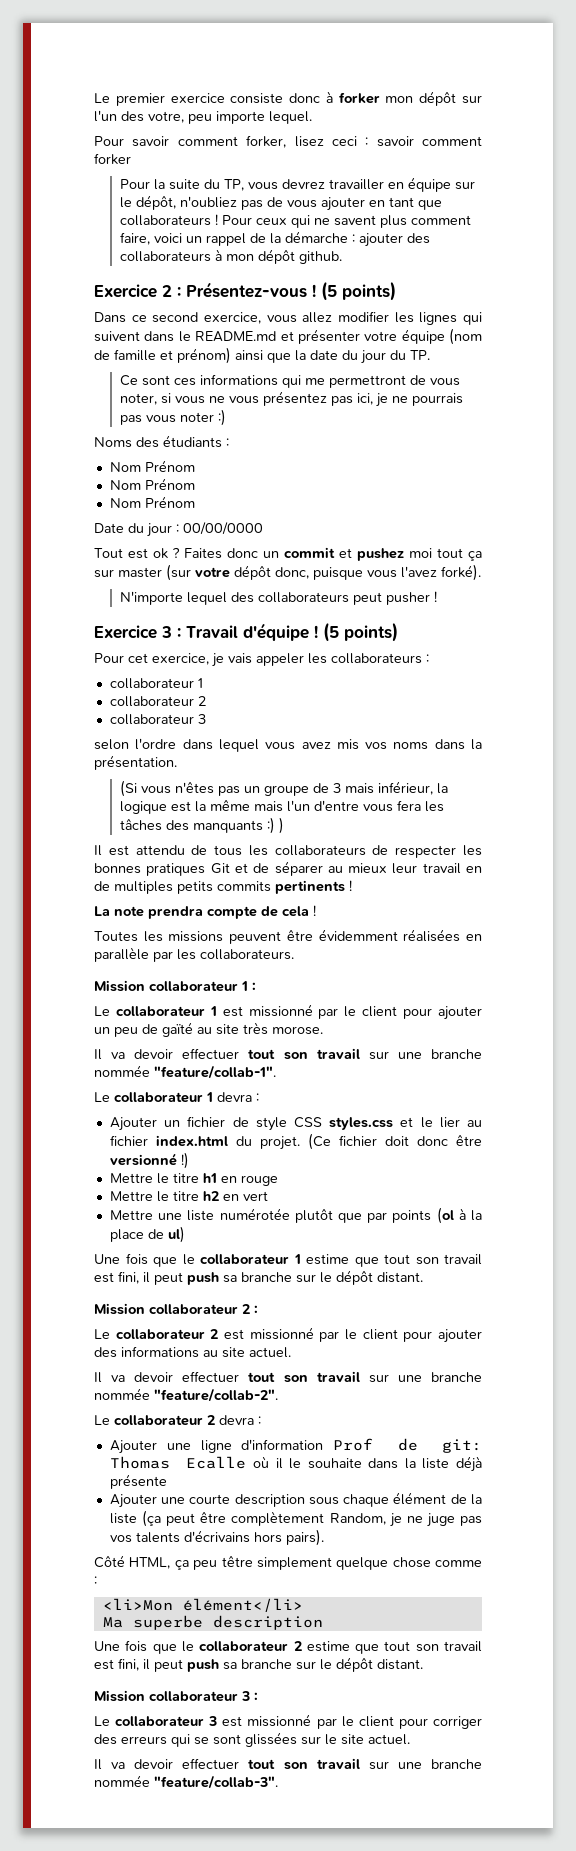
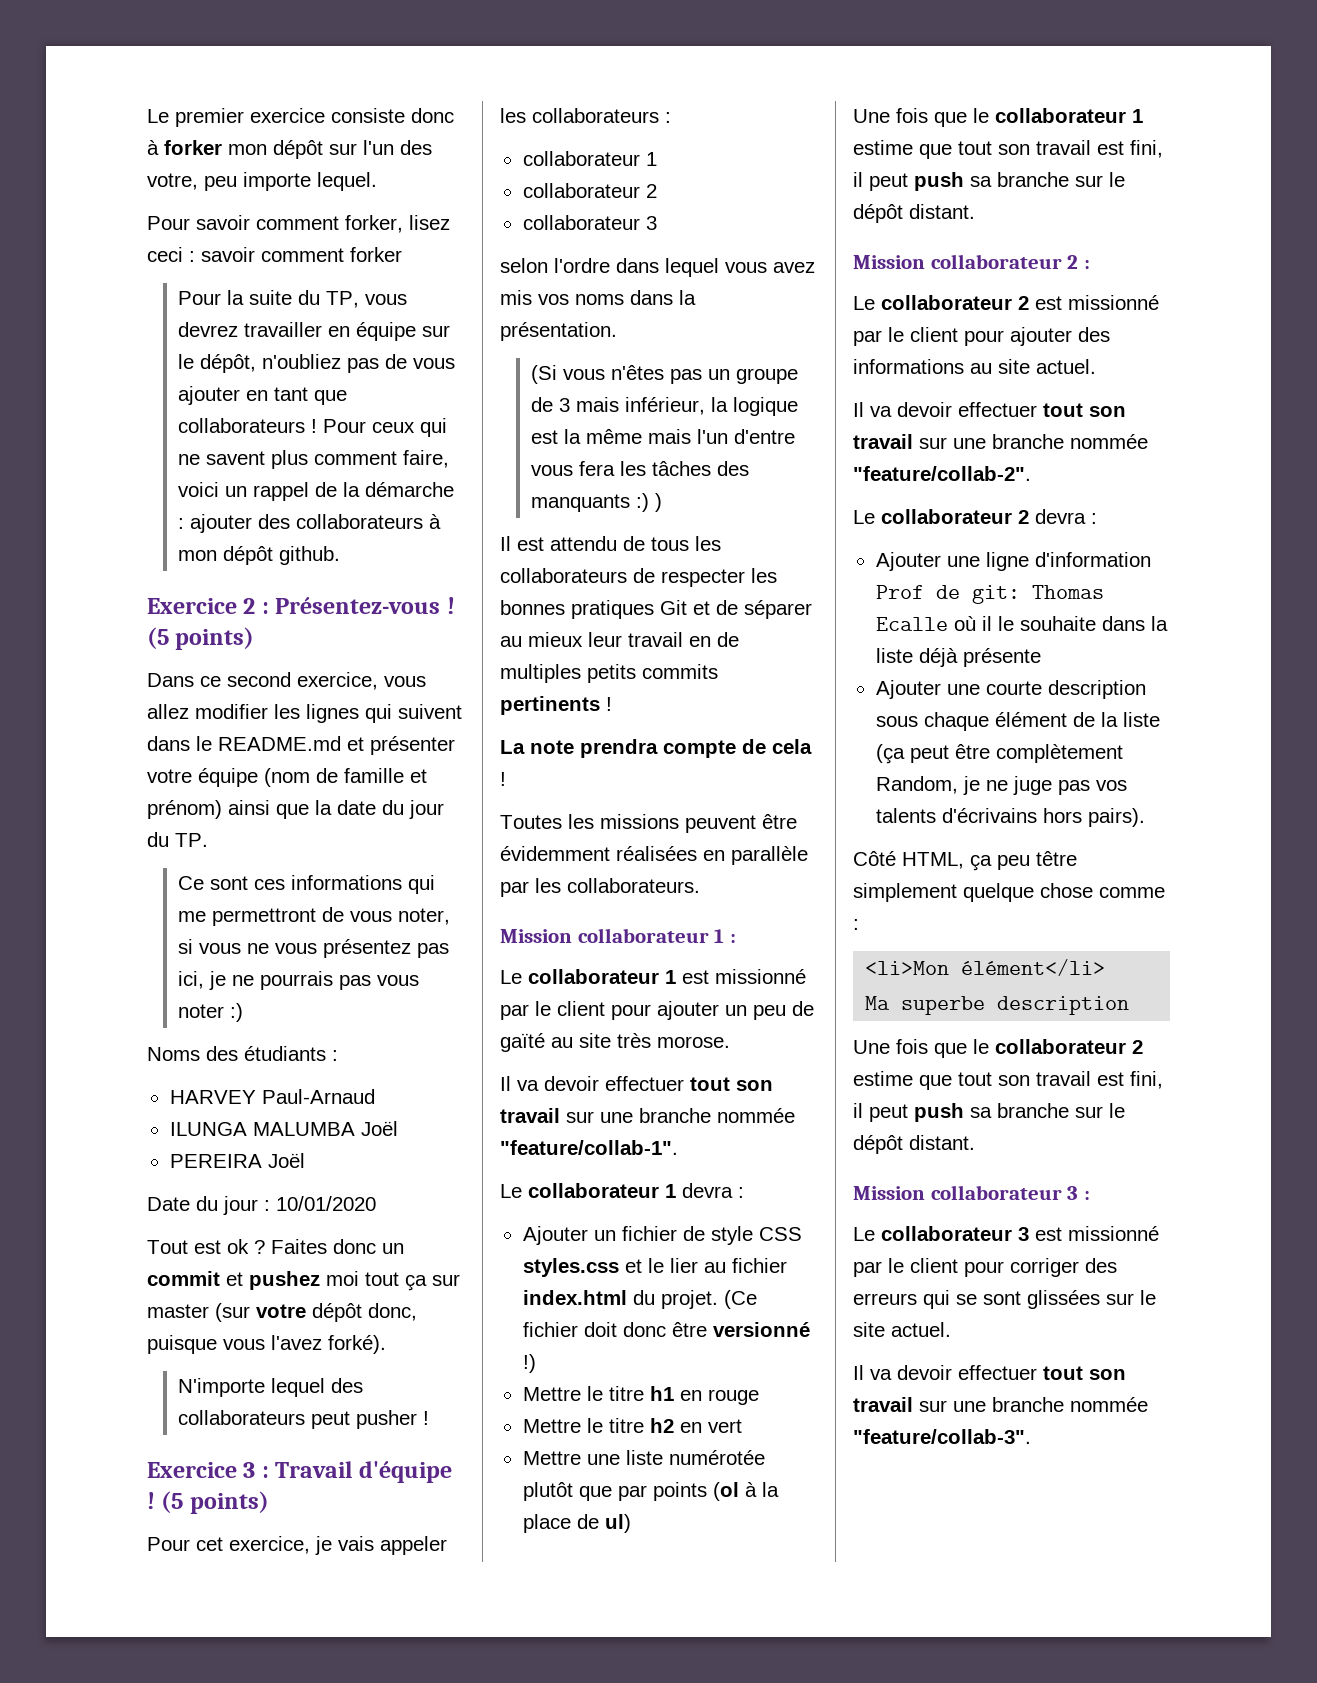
  Noms des étudiants :
- Nom Prénom
- Nom Prénom
- Nom Prénom
+ HARVEY Paul-Arnaud
+ ILUNGA MALUMBA Joël
+ PEREIRA Joël
- Date du jour : 00/00/0000
+ Date du jour : 10/01/2020

